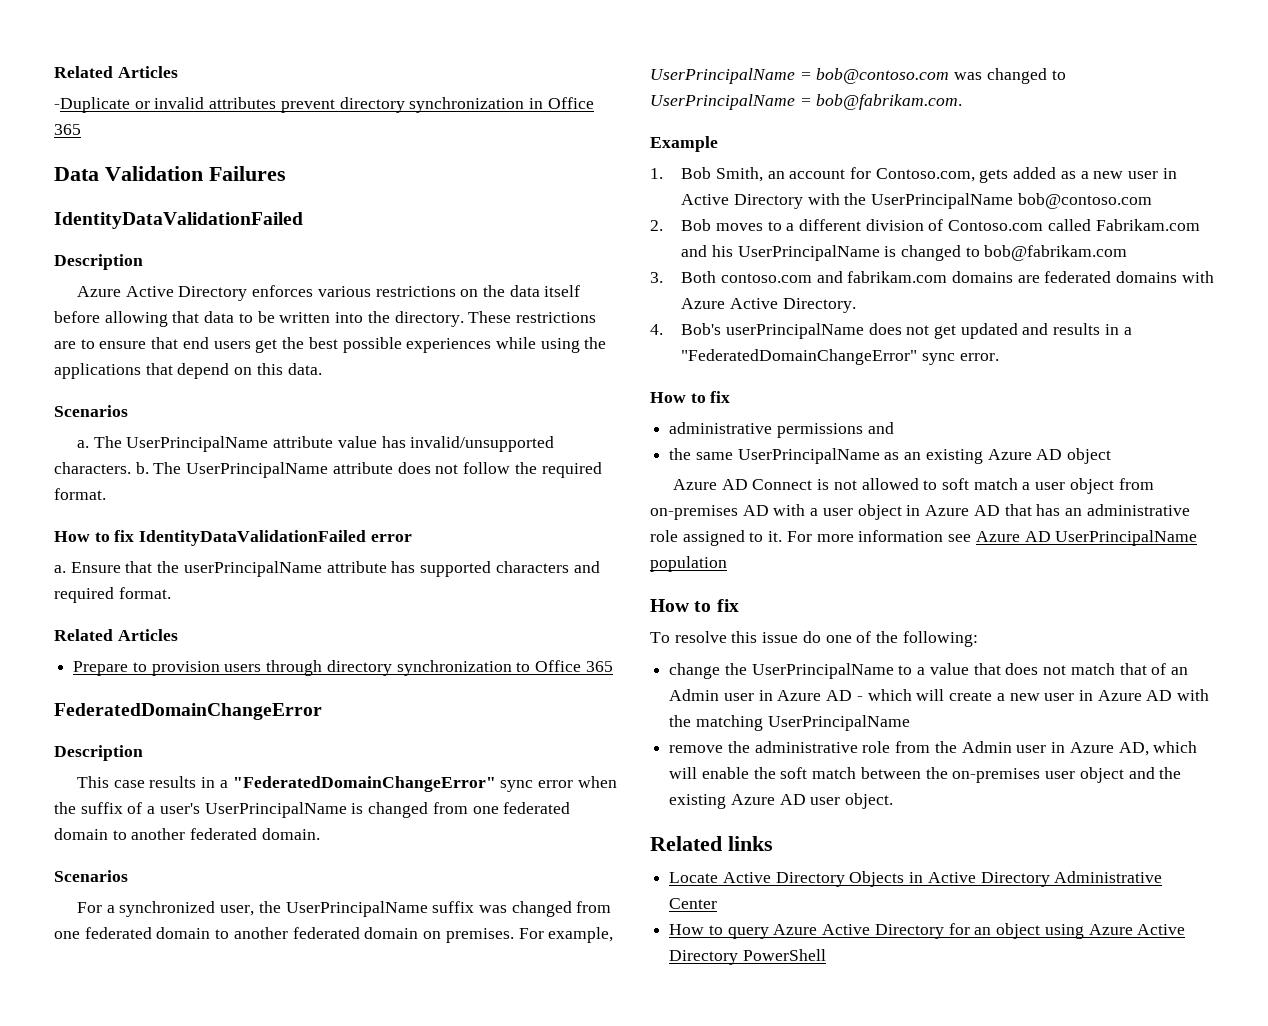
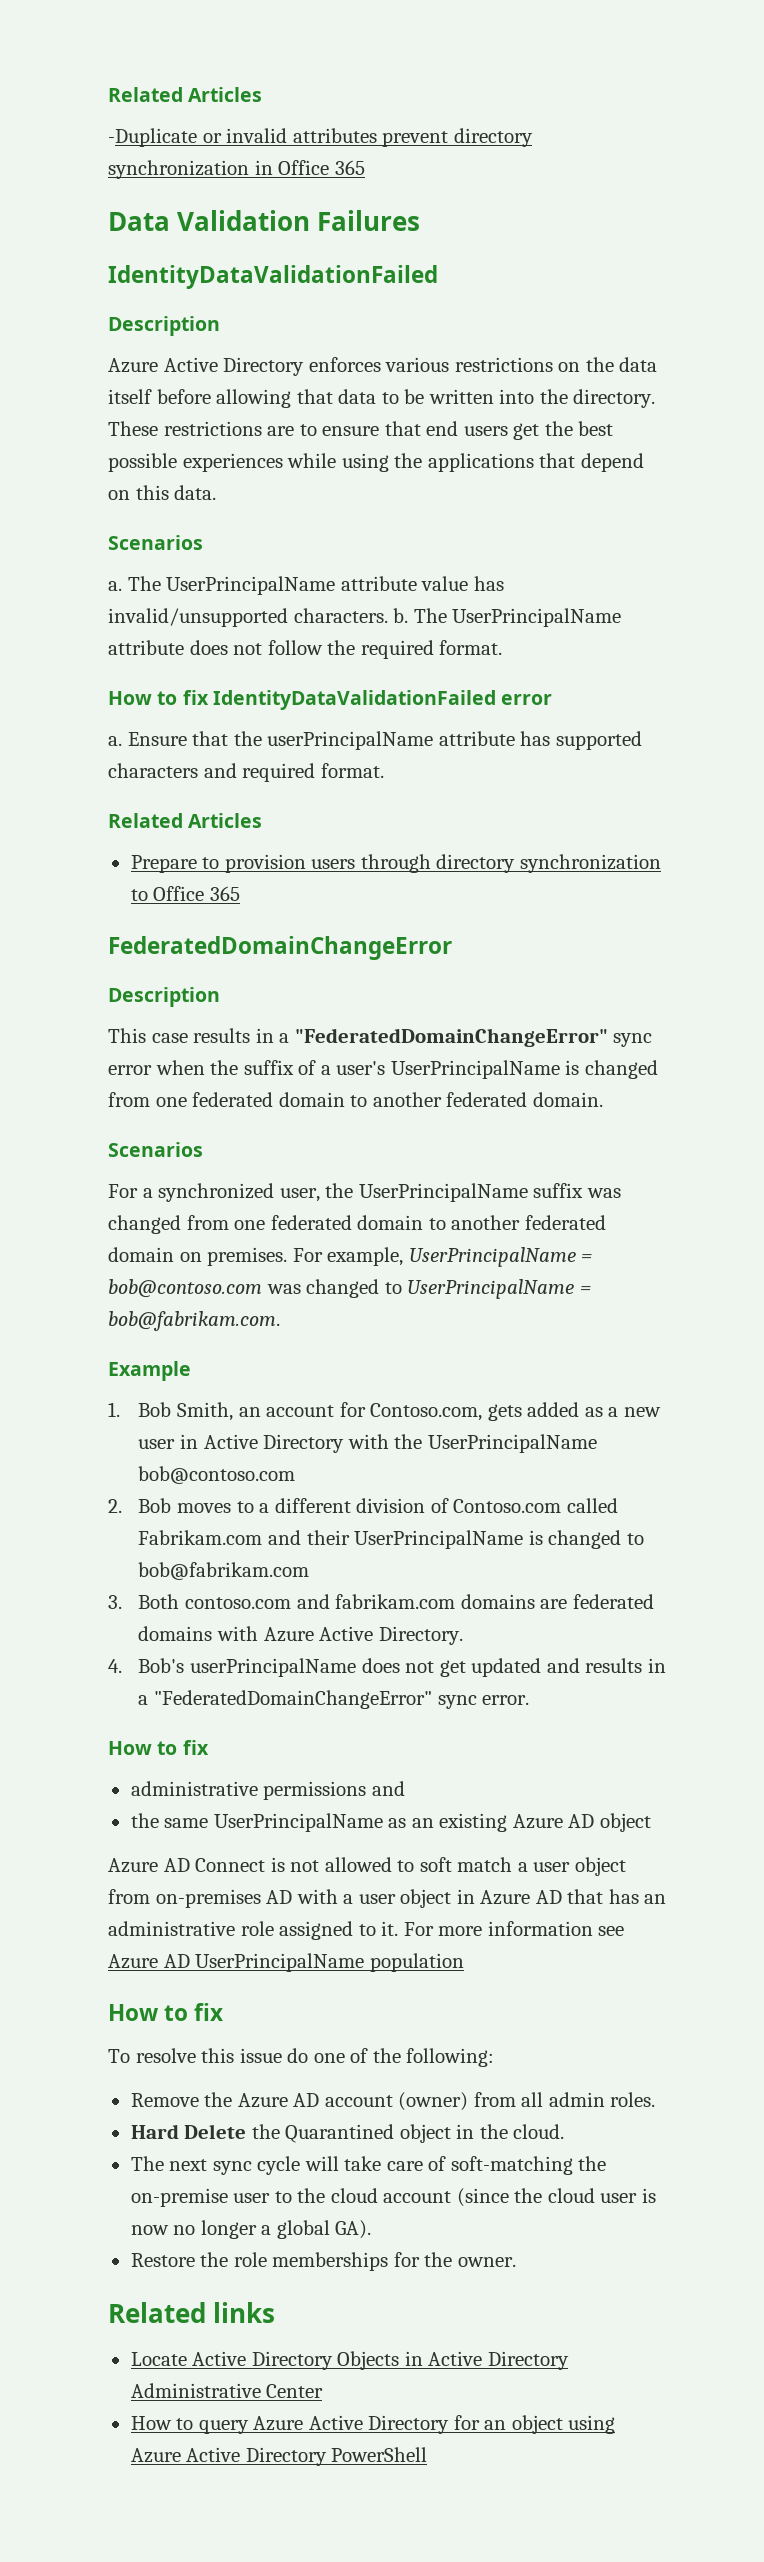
- 2. Bob moves to a different division of Contoso.com called Fabrikam.com and his UserPrincipalName is changed to bob@fabrikam.com
+ 2. Bob moves to a different division of Contoso.com called Fabrikam.com and their UserPrincipalName is changed to bob@fabrikam.com
- change the UserPrincipalName to a value that does not match that of an Admin user in Azure AD - which will create a new user in Azure AD with the matching UserPrincipalName
- remove the administrative role from the Admin user in Azure AD, which will enable the soft match between the on-premises user object and the existing Azure AD user object.
+ Remove the Azure AD account (owner) from all admin roles.
+ Hard Delete the Quarantined object in the cloud.
+ The next sync cycle will take care of soft-matching the on-premise user to the cloud account (since the cloud user is now no longer a global GA).
+ Restore the role memberships for the owner.

